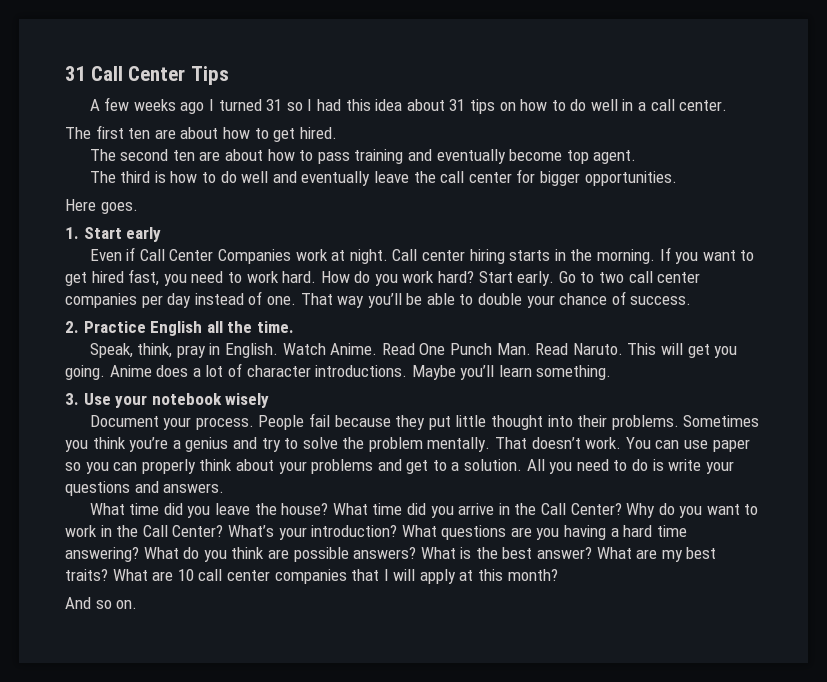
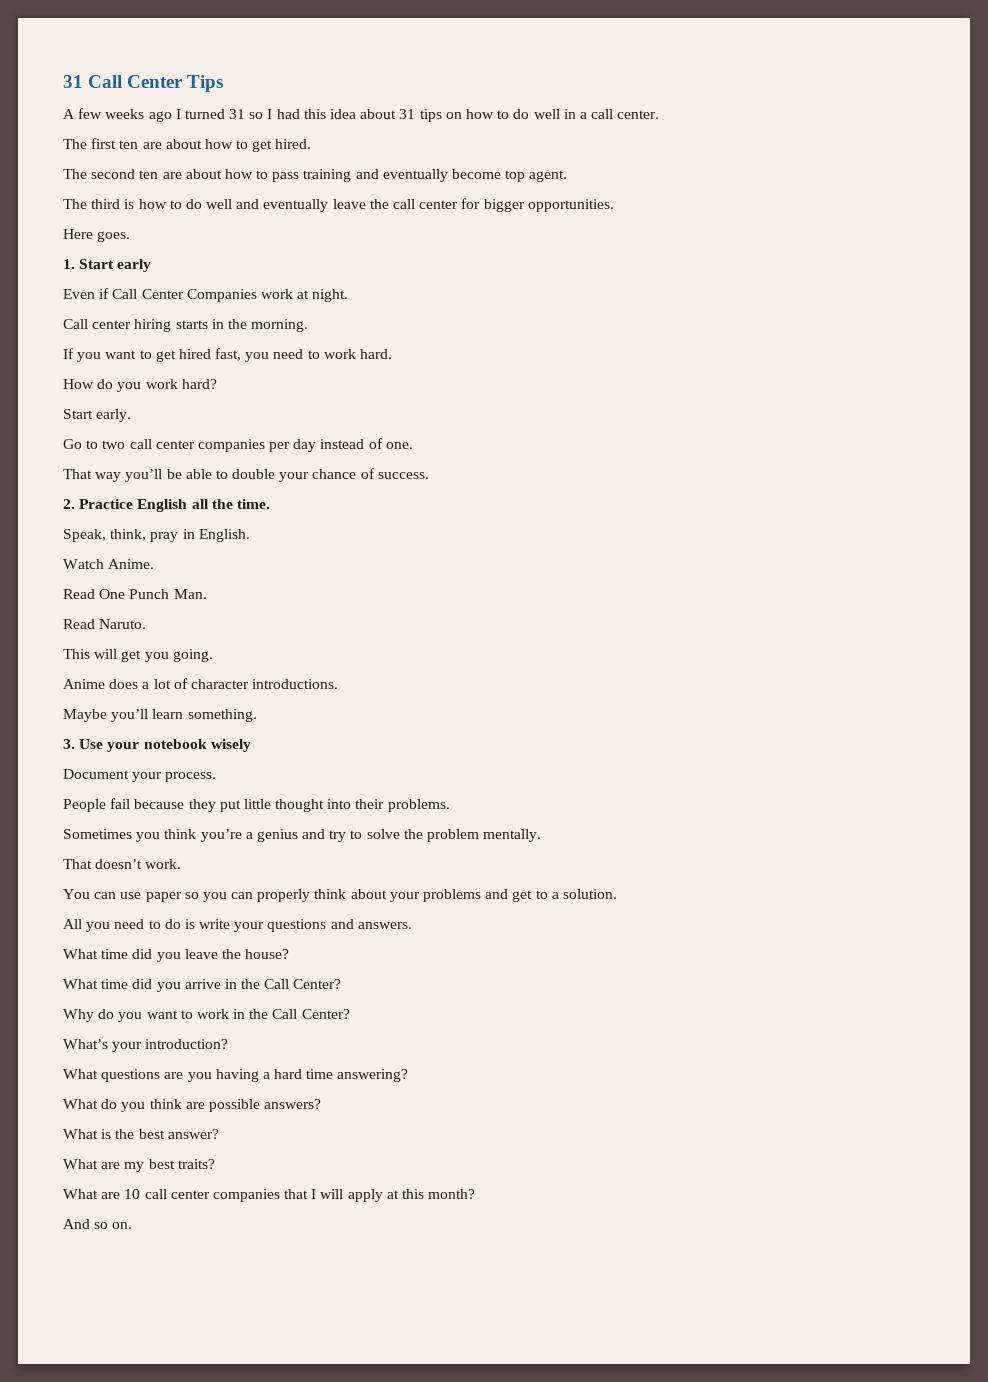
- Even if Call Center Companies work at night. Call center hiring starts in the morning. If you want to get hired fast, you need to work hard. How do you work hard? Start early. Go to two call center companies per day instead of one. That way you’ll be able to double your chance of success.
+ Even if Call Center Companies work at night.
+ Call center hiring starts in the morning.
+ If you want to get hired fast, you need to work hard.
+ How do you work hard?
+ Start early.
+ Go to two call center companies per day instead of one.
+ That way you’ll be able to double your chance of success.
- Speak, think, pray in English. Watch Anime. Read One Punch Man. Read Naruto. This will get you going. Anime does a lot of character introductions. Maybe you’ll learn something.
+ Speak, think, pray in English.
+ Watch Anime.
+ Read One Punch Man.
+ Read Naruto.
+ This will get you going.
+ Anime does a lot of character introductions.
+ Maybe you’ll learn something.
- Document your process. People fail because they put little thought into their problems. Sometimes you think you’re a genius and try to solve the problem mentally. That doesn’t work. You can use paper so you can properly think about your problems and get to a solution. All you need to do is write your questions and answers.
+ Document your process.
+ People fail because they put little thought into their problems.
+ Sometimes you think you’re a genius and try to solve the problem mentally.
+ That doesn’t work.
+ You can use paper so you can properly think about your problems and get to a solution.
+ All you need to do is write your questions and answers.
- What time did you leave the house? What time did you arrive in the Call Center? Why do you want to work in the Call Center? What’s your introduction? What questions are you having a hard time answering? What do you think are possible answers? What is the best answer? What are my best traits? What are 10 call center companies that I will apply at this month?
+ What time did you leave the house?
+ What time did you arrive in the Call Center?
+ Why do you want to work in the Call Center?
+ What’s your introduction?
+ What questions are you having a hard time answering?
+ What do you think are possible answers?
+ What is the best answer?
+ What are my best traits?
+ What are 10 call center companies that I will apply at this month?

